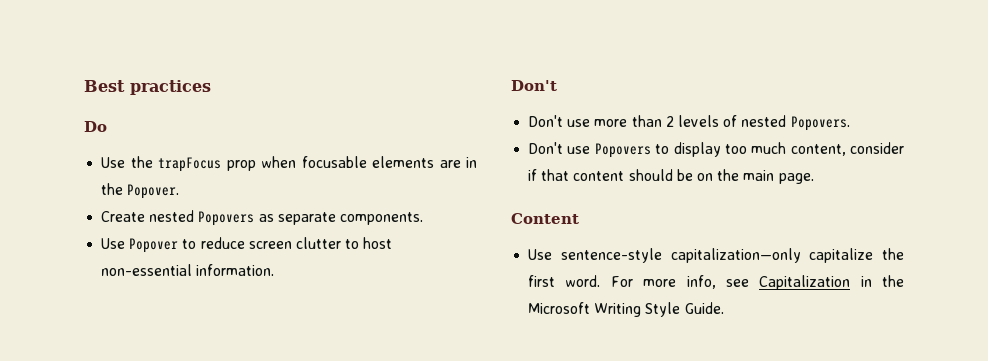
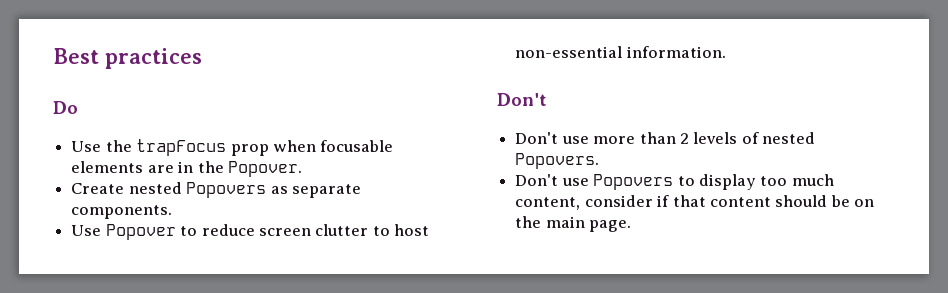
- Content
- Use sentence-style capitalization—only capitalize the first word. For more info, see Capitalization in the Microsoft Writing Style Guide.

